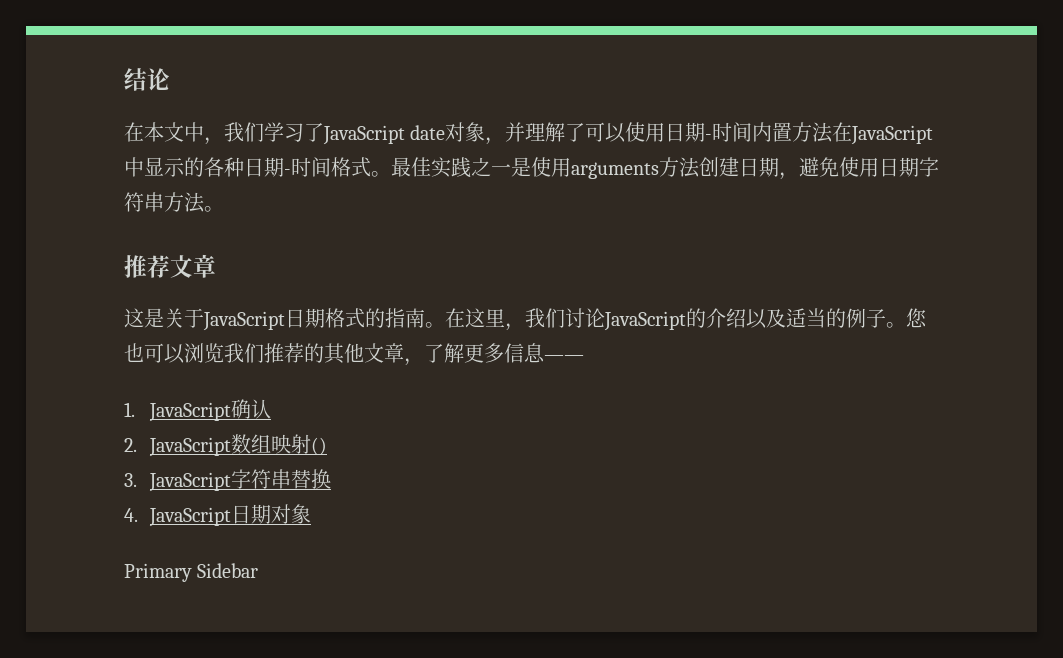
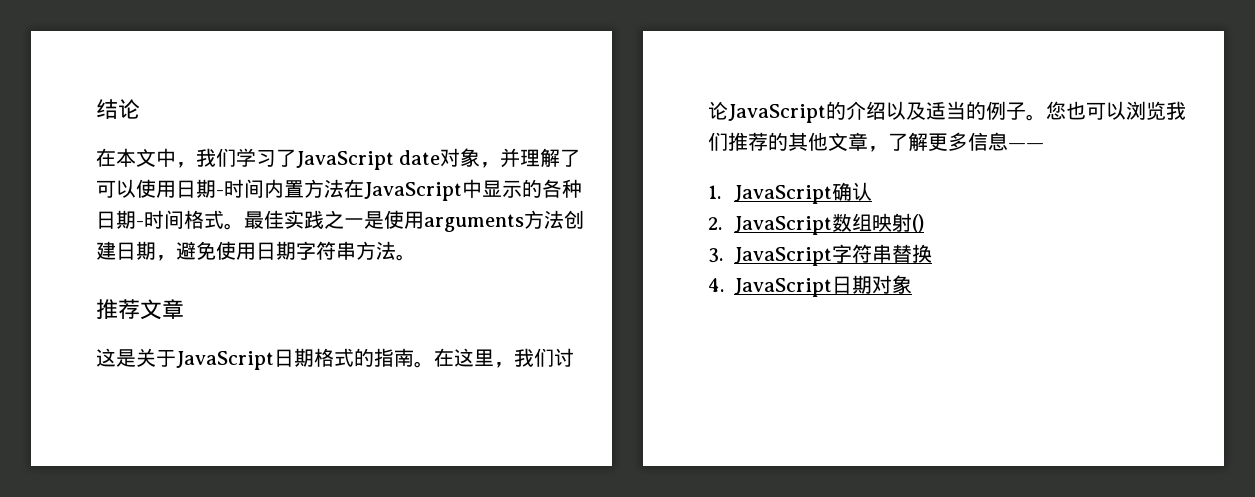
- Primary Sidebar

